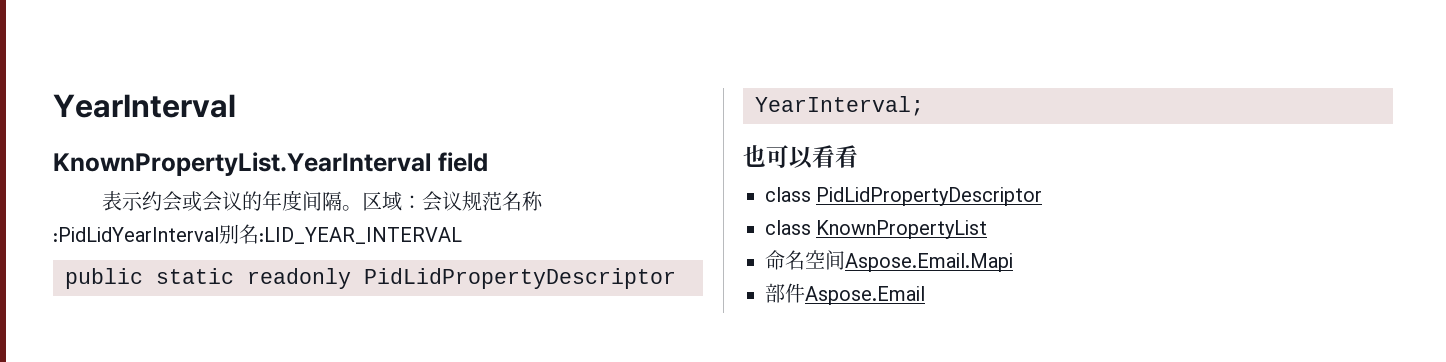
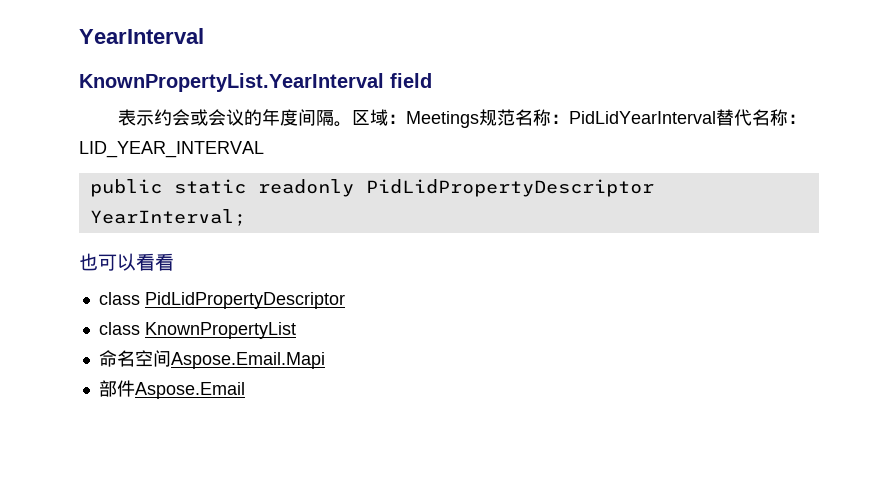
- 区域：会议规范名称:PidLidYearInterval别名:LID_YEAR_INTERVAL
+ 区域：Meetings规范名称：PidLidYearInterval替代名称：LID_YEAR_INTERVAL

